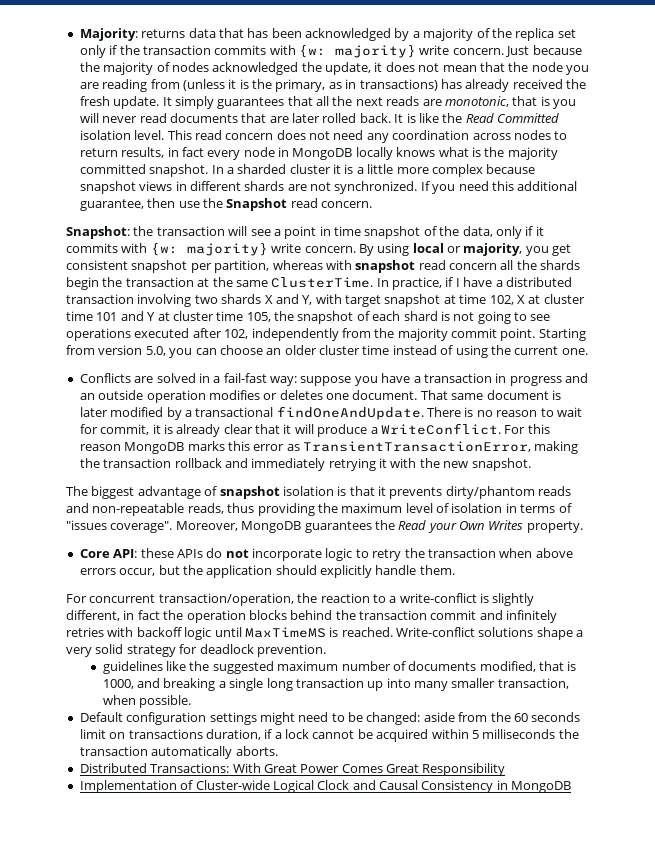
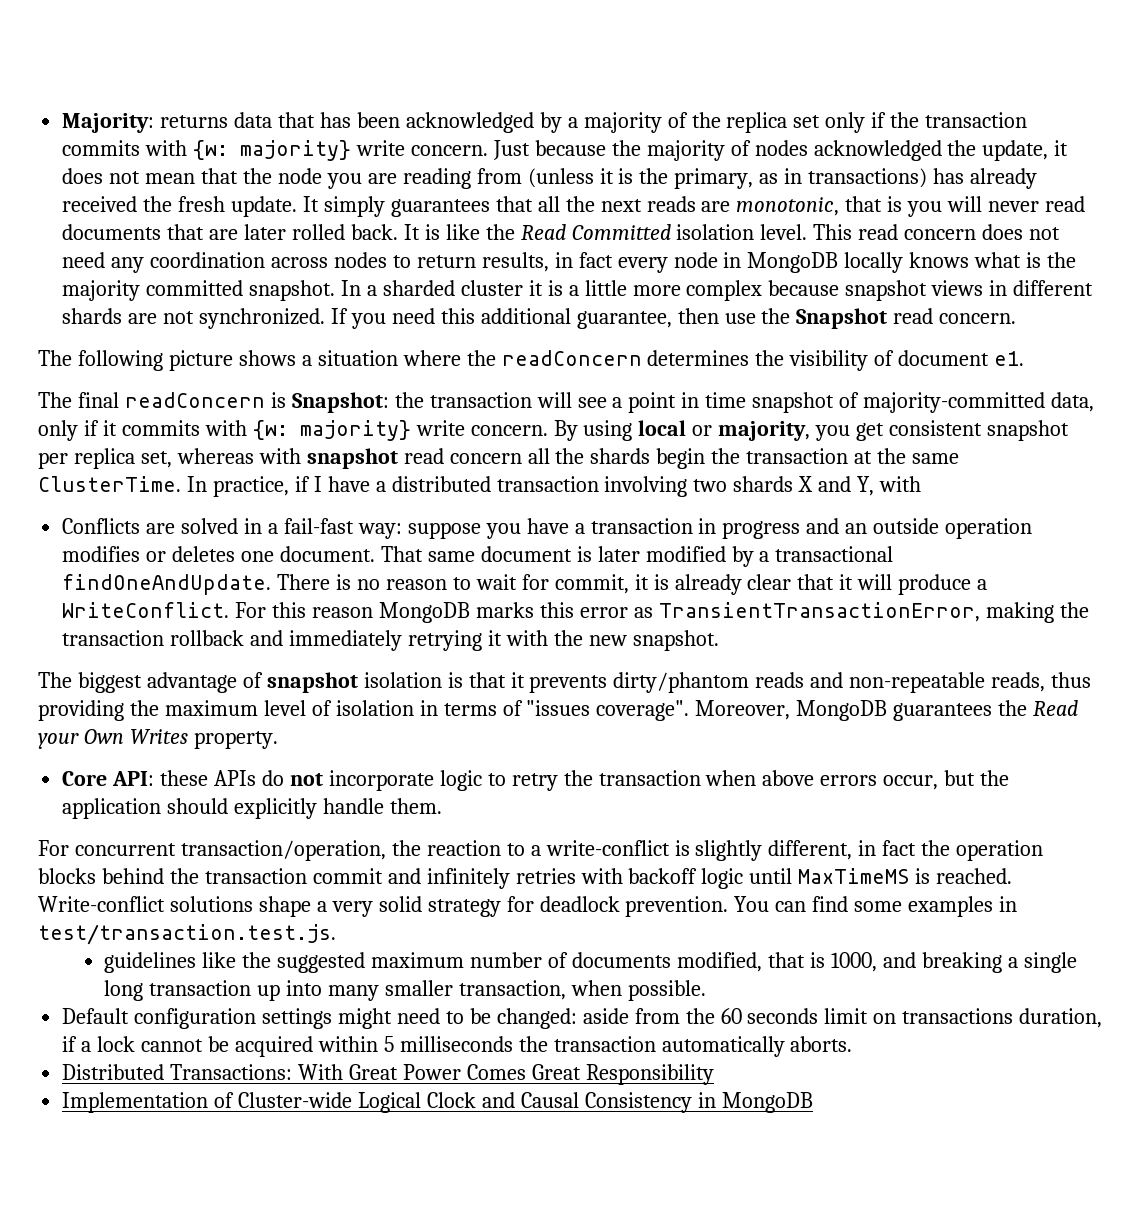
- Snapshot: the transaction will see a point in time snapshot of the data, only if it commits with {w: majority} write concern.
+ The following picture shows a situation where the readConcern determines the visibility of document e1.
+ The final readConcern is Snapshot: the transaction will see a point in time snapshot of majority-committed data, only if it commits with {w: majority} write concern.
- By using local or majority, you get consistent snapshot per partition, whereas with snapshot read concern all the shards begin the transaction at the same ClusterTime.
+ By using local or majority, you get consistent snapshot per replica set, whereas with snapshot read concern all the shards begin the transaction at the same ClusterTime.
- In practice, if I have a distributed transaction involving two shards X and Y, with target snapshot at time 102, X at cluster time 101 and Y at cluster time 105, the snapshot of each shard is not going to see operations executed after 102, independently from the majority commit point. Starting from version 5.0, you can choose an older cluster time instead of using the current one.
+ In practice, if I have a distributed transaction involving two shards X and Y, with
+ You can find some examples in test/transaction.test.js.

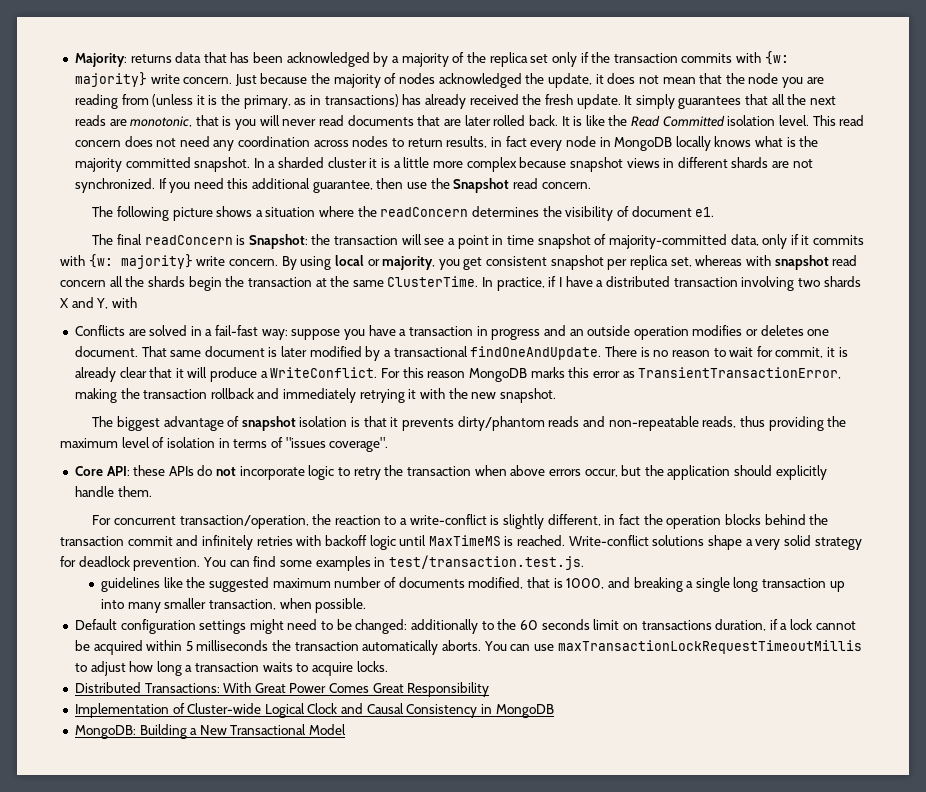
- Moreover, MongoDB guarantees the Read your Own Writes property.
- Default configuration settings might need to be changed: aside from the 60 seconds limit on transactions duration, if a lock cannot be acquired within 5 milliseconds the transaction automatically aborts.
+ Default configuration settings might need to be changed: additionally to the 60 seconds limit on transactions duration, if a lock cannot be acquired within 5 milliseconds the transaction automatically aborts. You can use maxTransactionLockRequestTimeoutMillis to adjust how long a transaction waits to acquire locks.
+ MongoDB: Building a New Transactional Model

